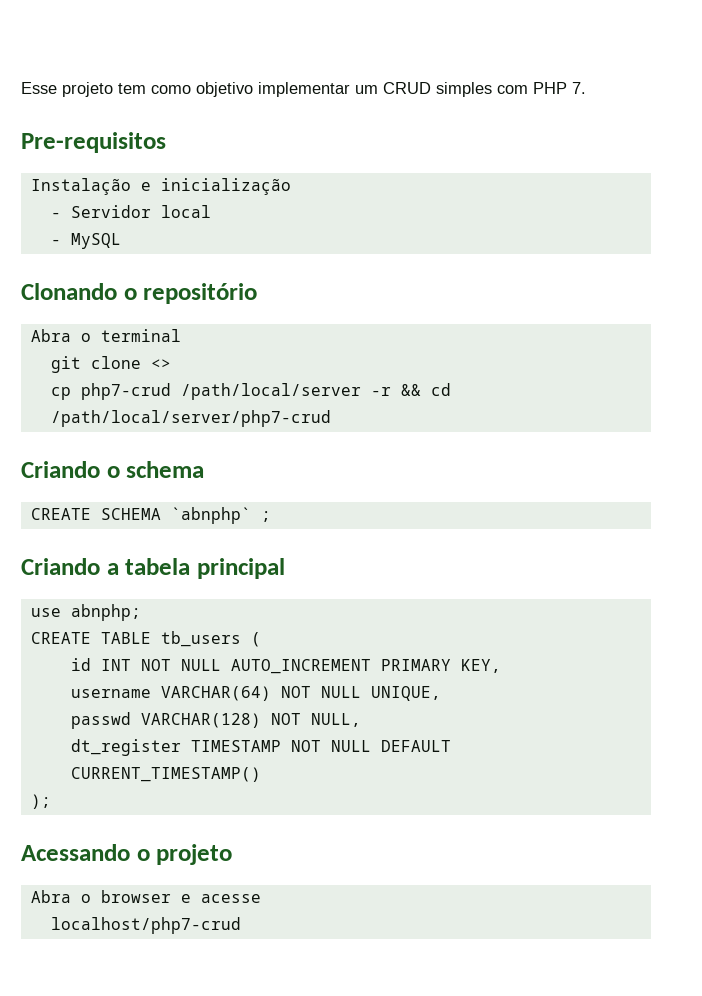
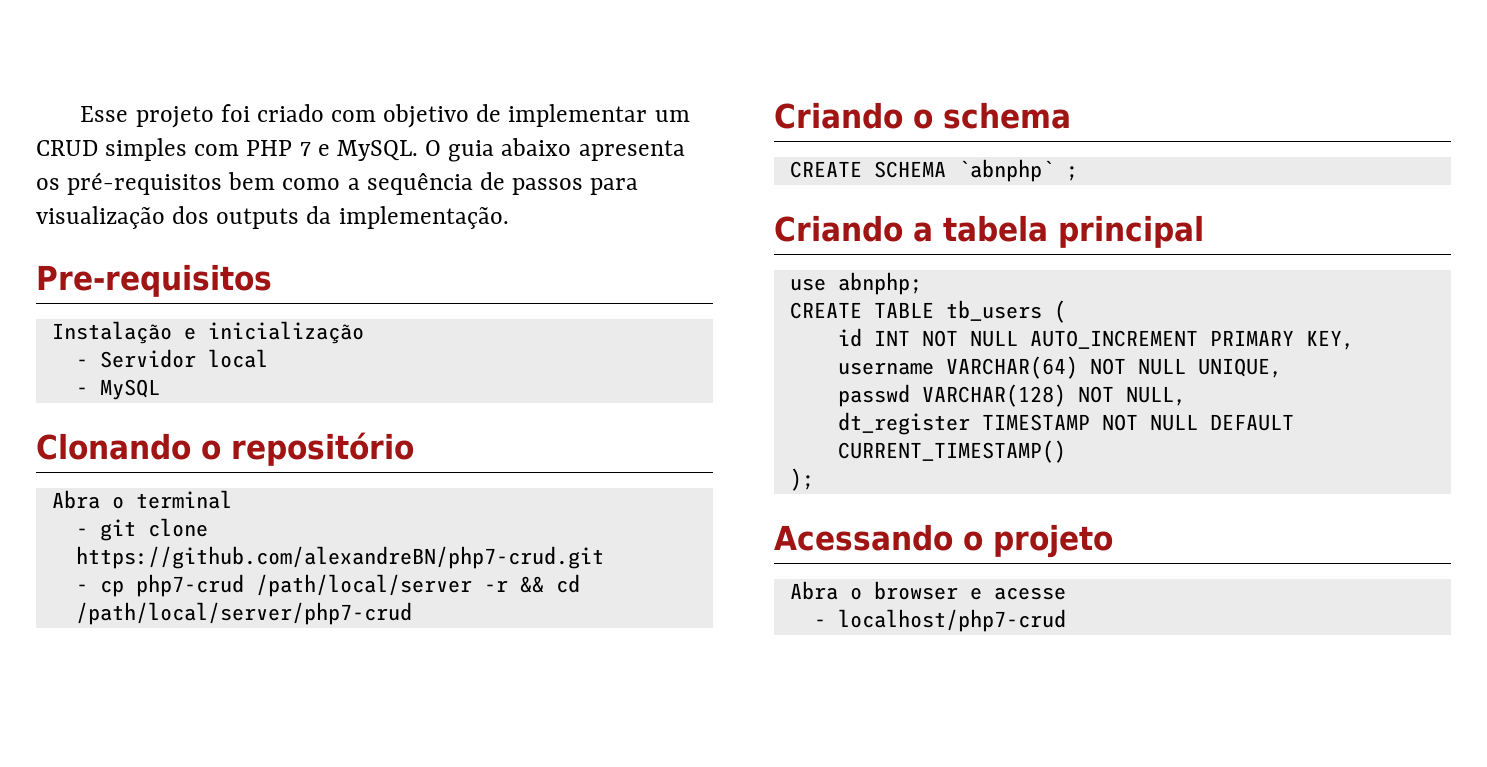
- Esse projeto tem como objetivo implementar um CRUD simples com PHP 7.
+ Esse projeto foi criado com objetivo de implementar um CRUD simples com PHP 7 e MySQL. O guia abaixo apresenta os pré-requisitos bem como a sequência de passos para visualização dos outputs da implementação.
- git clone <>
- cp php7-crud /path/local/server -r && cd /path/local/server/php7-crud
+ - git clone https://github.com/alexandreBN/php7-crud.git
+ - cp php7-crud /path/local/server -r && cd /path/local/server/php7-crud
- localhost/php7-crud
+ - localhost/php7-crud

